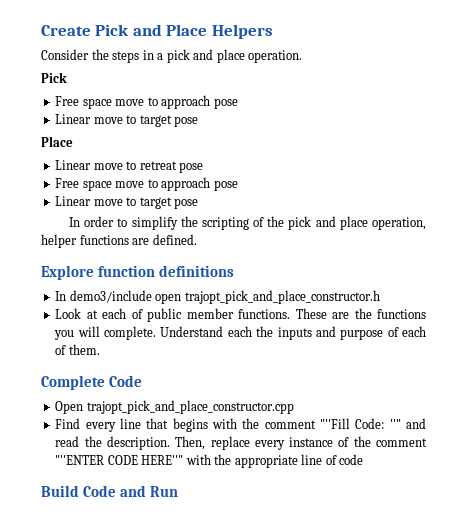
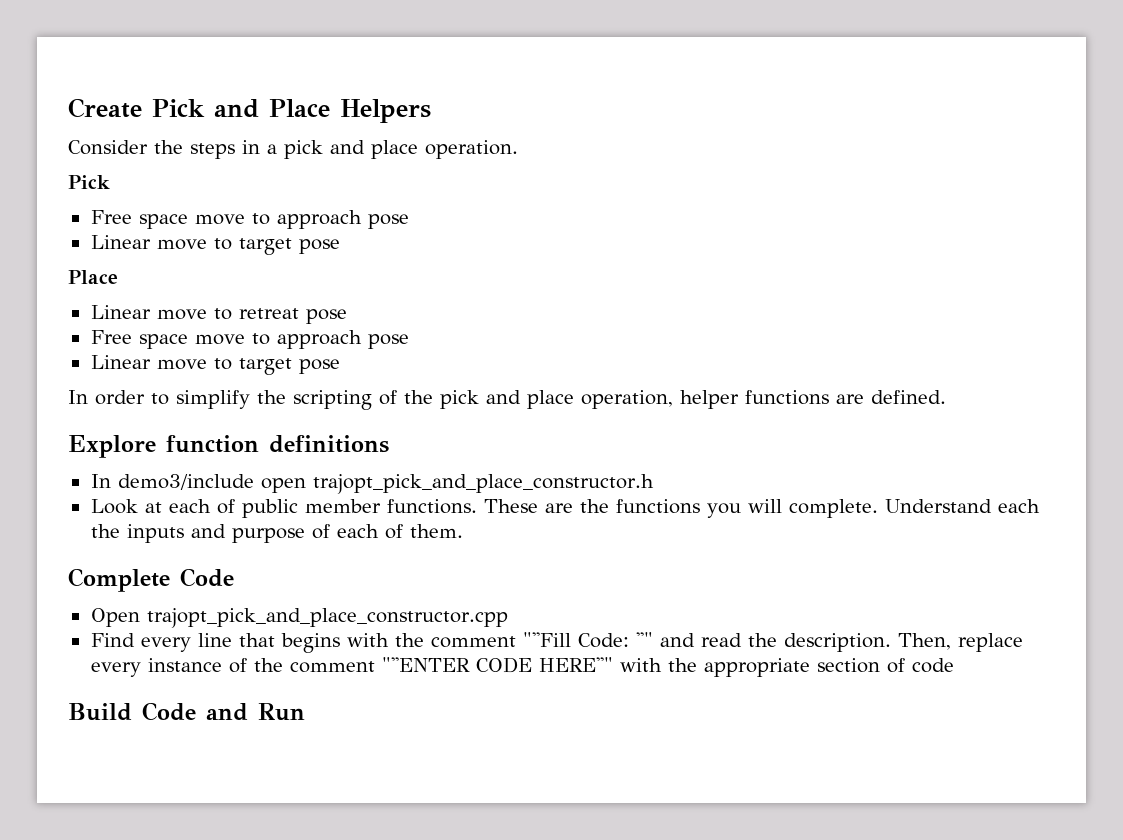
- Then, replace every instance of the comment "''ENTER CODE HERE''" with the appropriate line of code
+ Then, replace every instance of the comment "''ENTER CODE HERE''" with the appropriate section of code

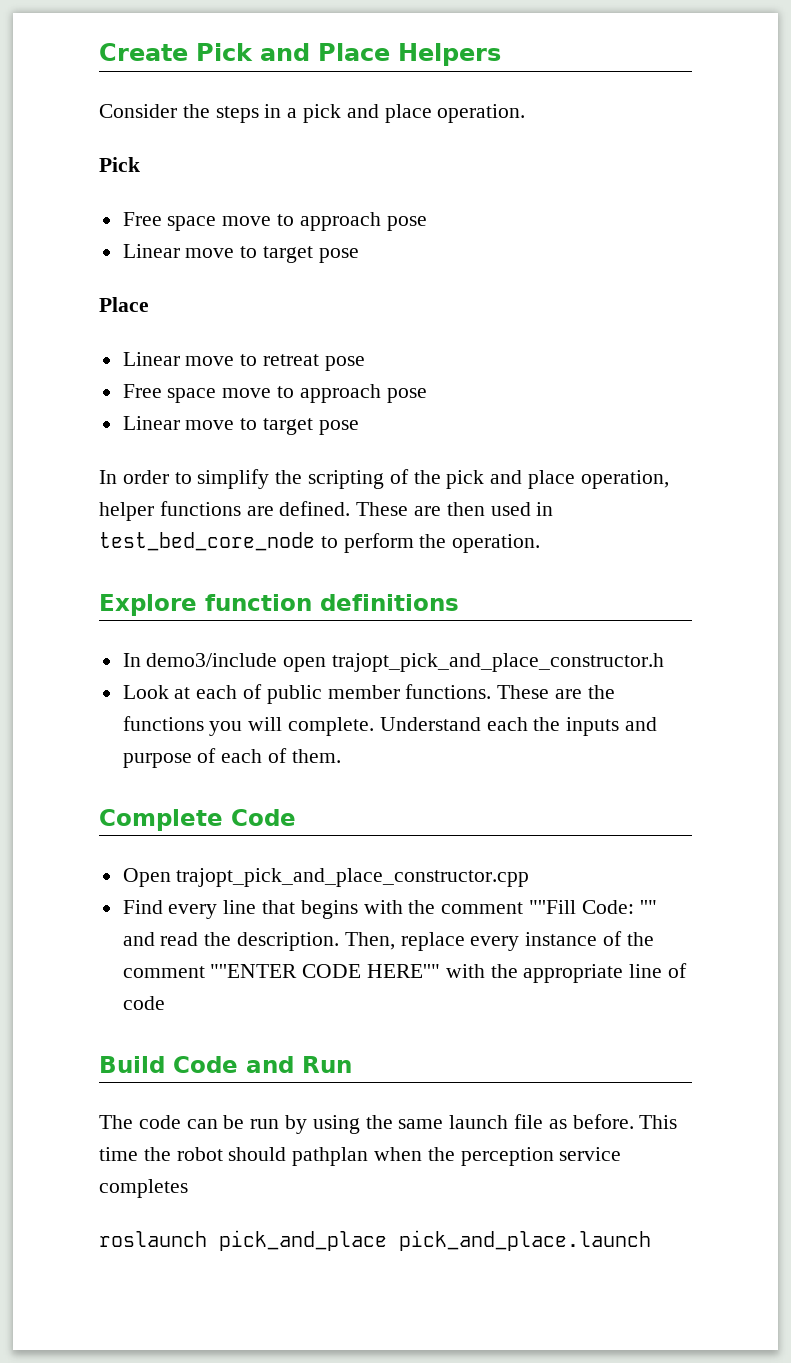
+ These are then used in test_bed_core_node to perform the operation.
- Then, replace every instance of the comment "''ENTER CODE HERE''" with the appropriate section of code
+ Then, replace every instance of the comment "''ENTER CODE HERE''" with the appropriate line of code
+ The code can be run by using the same launch file as before. This time the robot should pathplan when the perception service completes
+ roslaunch pick_and_place pick_and_place.launch

